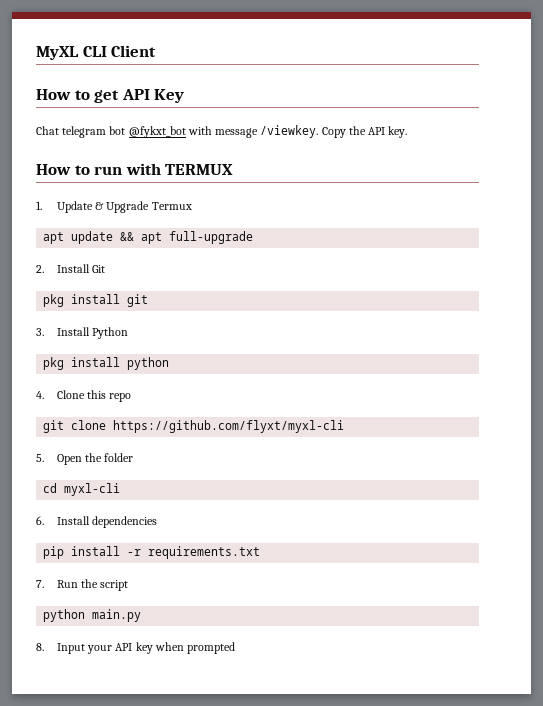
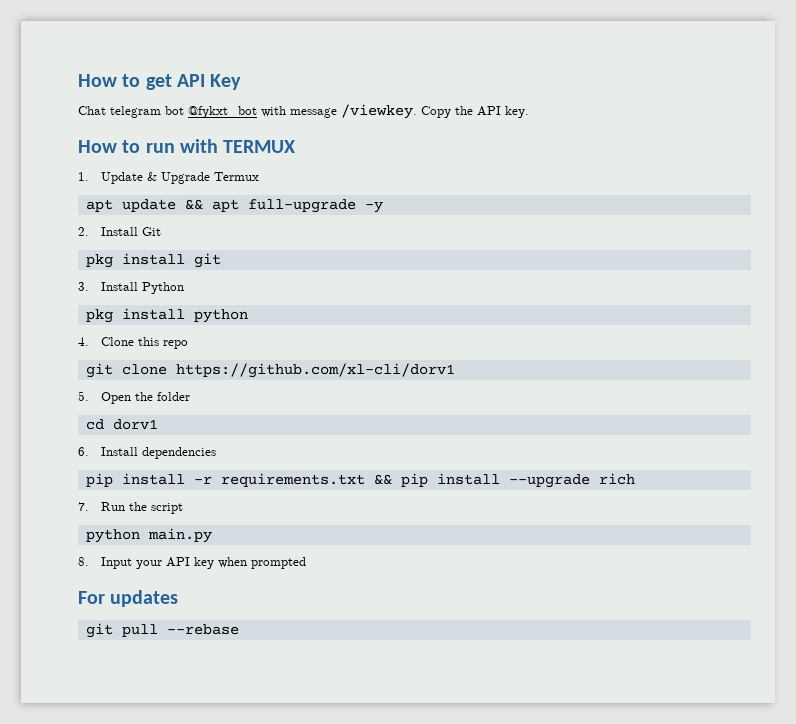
- MyXL CLI Client
- apt update && apt full-upgrade
+ apt update && apt full-upgrade -y
- git clone https://github.com/flyxt/myxl-cli
+ git clone https://github.com/xl-cli/dorv1
- cd myxl-cli
+ cd dorv1
- pip install -r requirements.txt
+ pip install -r requirements.txt && pip install --upgrade rich
+ For updates
+ git pull --rebase

